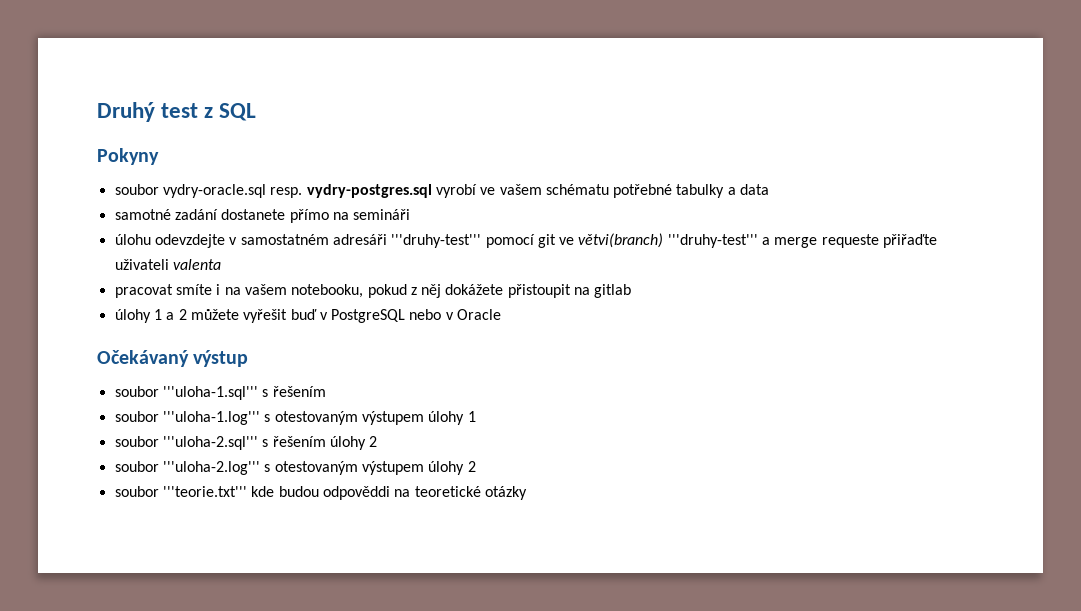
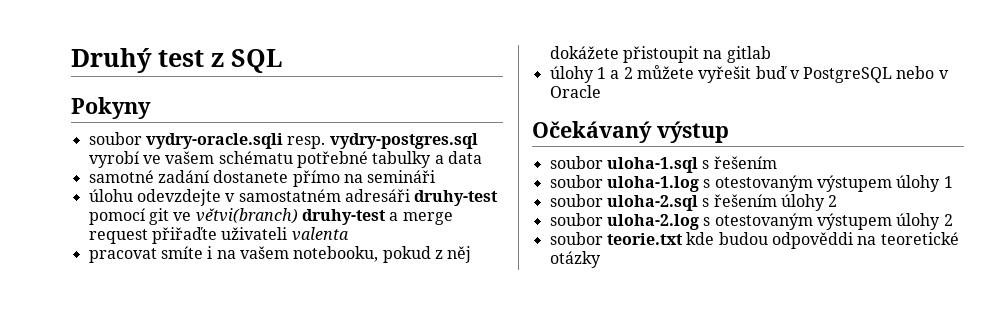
- soubor vydry-oracle.sql resp. vydry-postgres.sql vyrobí ve vašem schématu potřebné tabulky a data
+ soubor vydry-oracle.sqli resp. vydry-postgres.sql vyrobí ve vašem schématu potřebné tabulky a data
- úlohu odevzdejte v samostatném adresáři '''druhy-test''' pomocí git ve větvi(branch) '''druhy-test''' a merge requeste přiřaďte uživateli valenta
+ úlohu odevzdejte v samostatném adresáři druhy-test pomocí git ve větvi(branch) druhy-test a merge request přiřaďte uživateli valenta
- soubor '''uloha-1.sql''' s řešením
+ soubor uloha-1.sql s řešením
- soubor '''uloha-1.log''' s otestovaným výstupem úlohy 1
+ soubor uloha-1.log s otestovaným výstupem úlohy 1
- soubor '''uloha-2.sql''' s řešením úlohy 2
+ soubor uloha-2.sql s řešením úlohy 2
- soubor '''uloha-2.log''' s otestovaným výstupem úlohy 2
+ soubor uloha-2.log s otestovaným výstupem úlohy 2
- soubor '''teorie.txt''' kde budou odpověddi na teoretické otázky
+ soubor teorie.txt kde budou odpověddi na teoretické otázky

